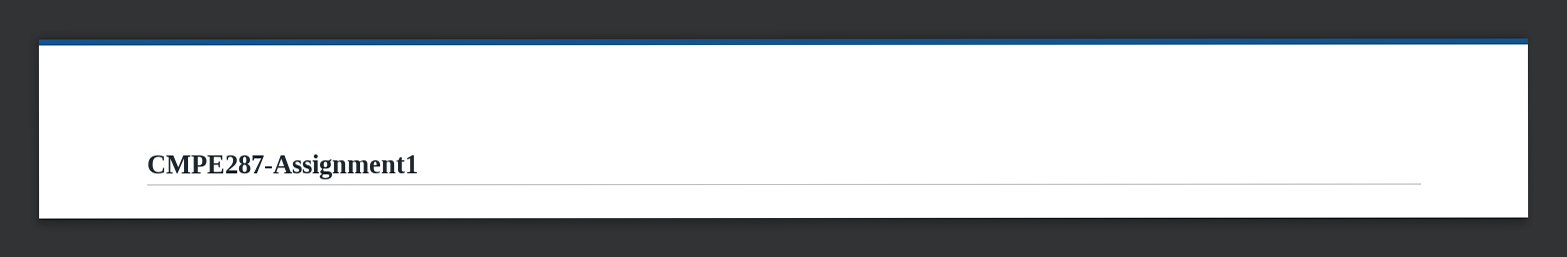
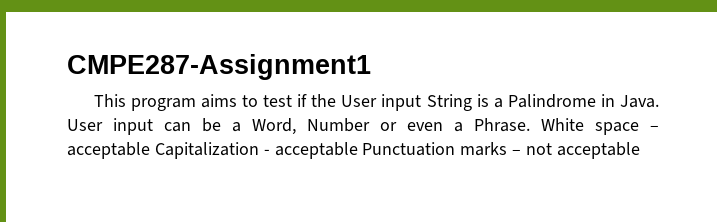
+ This program aims to test if the User input String is a Palindrome in Java. User input can be a Word, Number or even a Phrase. White space – acceptable Capitalization - acceptable Punctuation marks – not acceptable

